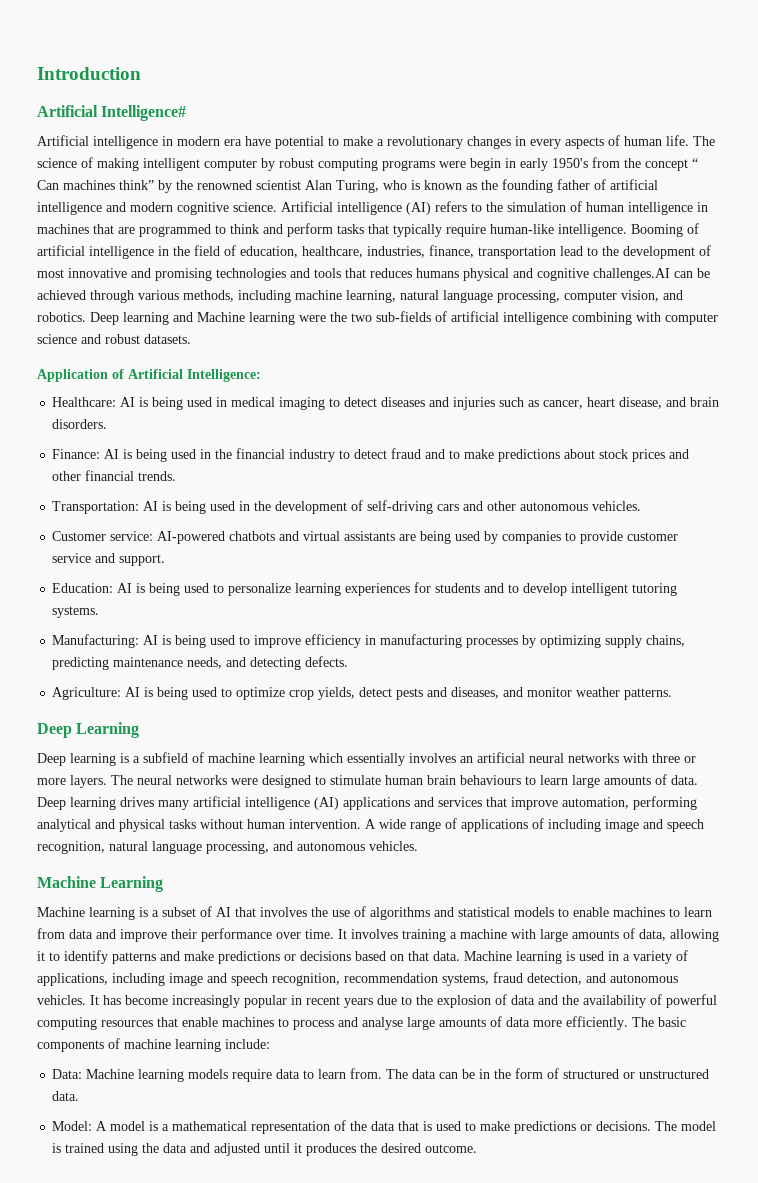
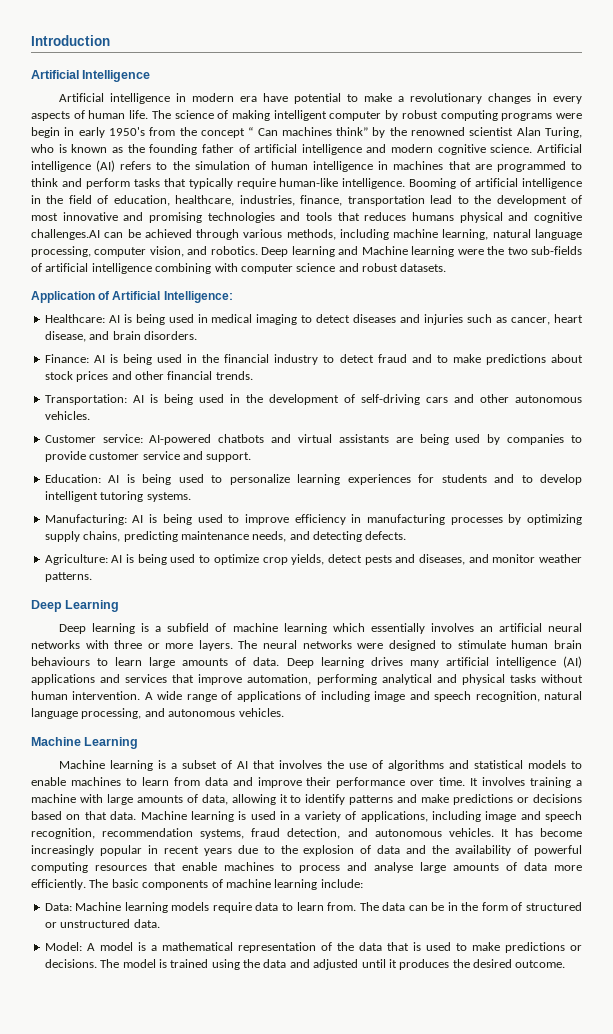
- Artificial Intelligence#
+ Artificial Intelligence

